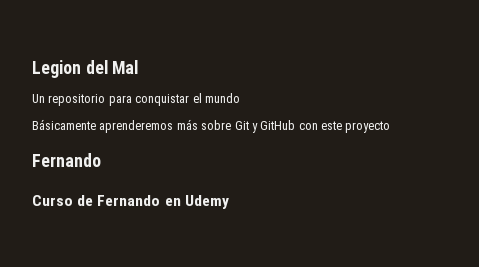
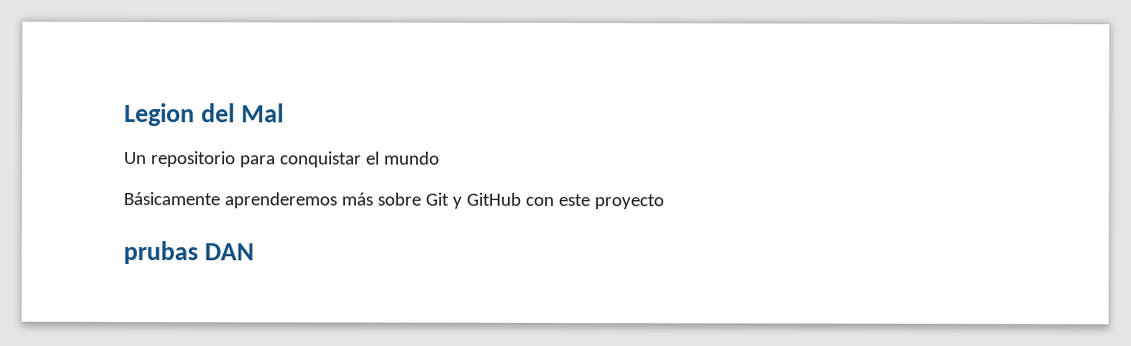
  Básicamente aprenderemos más sobre Git y GitHub con este proyecto
- Fernando
- Curso de Fernando en Udemy
+ prubas DAN

